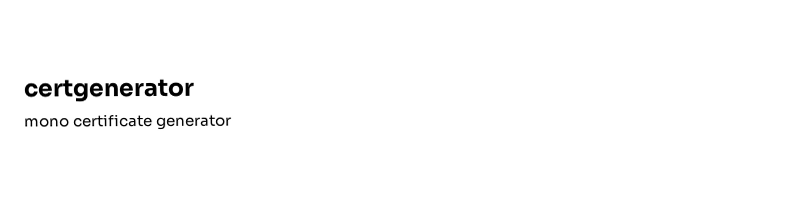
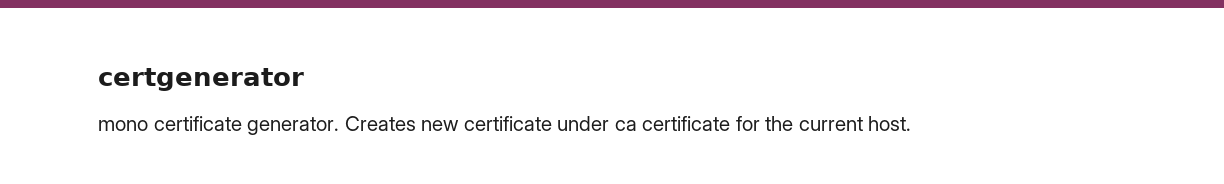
- mono certificate generator
+ mono certificate generator. Creates new certificate under ca certificate for the current host.

